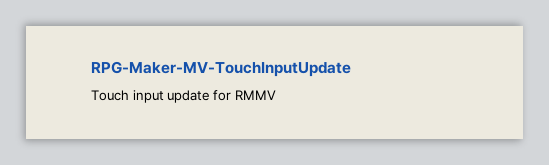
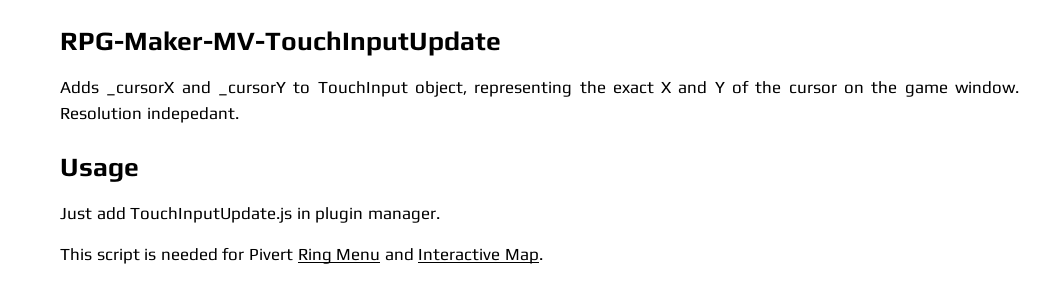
- Touch input update for RMMV
+ Adds _cursorX and _cursorY to TouchInput object, representing the exact X and Y of the cursor on the game window. Resolution indepedant.
+ Usage
+ Just add TouchInputUpdate.js in plugin manager.
+ This script is needed for Pivert Ring Menu and Interactive Map.

